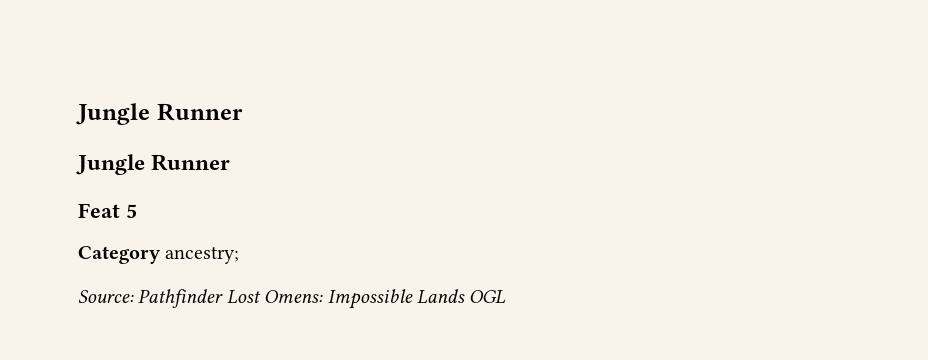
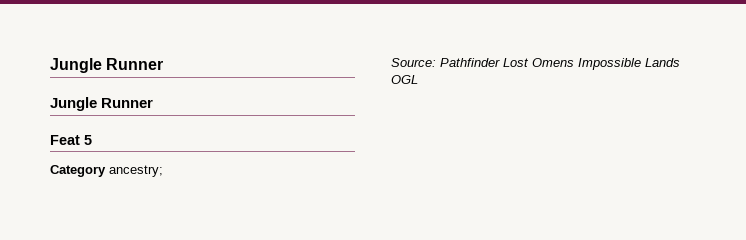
- Source: Pathfinder Lost Omens: Impossible Lands OGL
+ Source: Pathfinder Lost Omens Impossible Lands OGL

